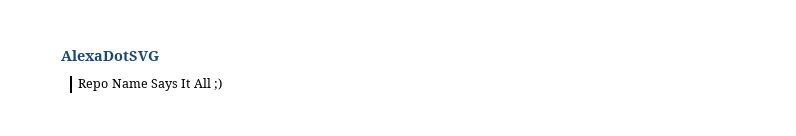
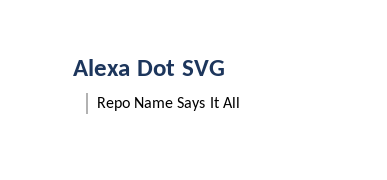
- AlexaDotSVG
+ Alexa Dot SVG
- Repo Name Says It All ;)
+ Repo Name Says It All

